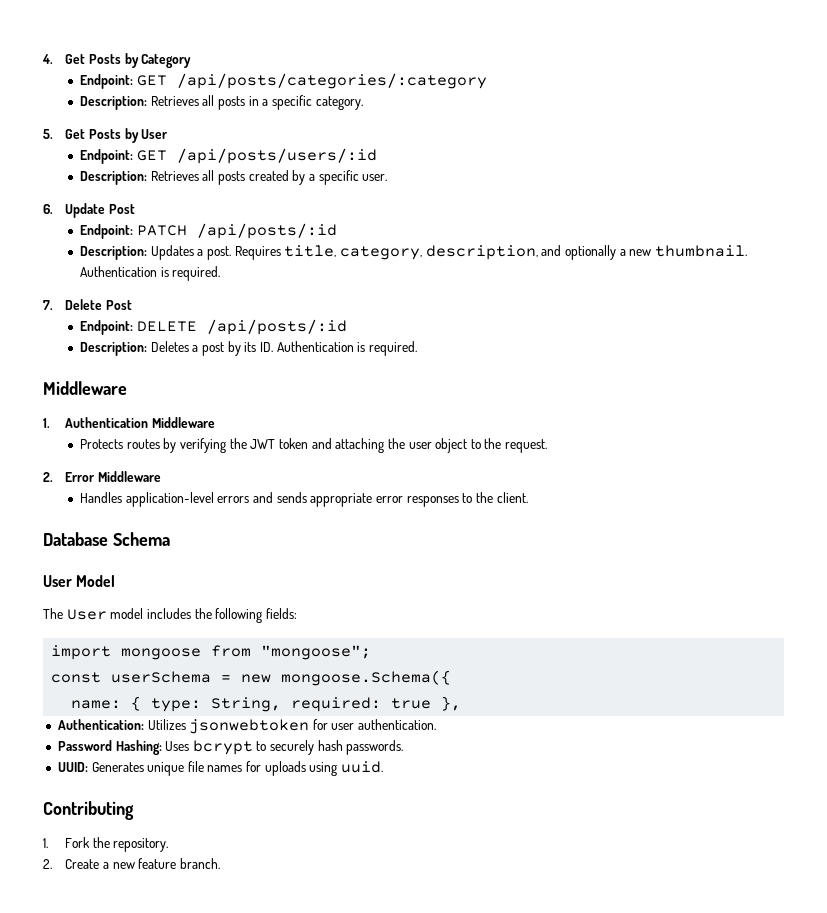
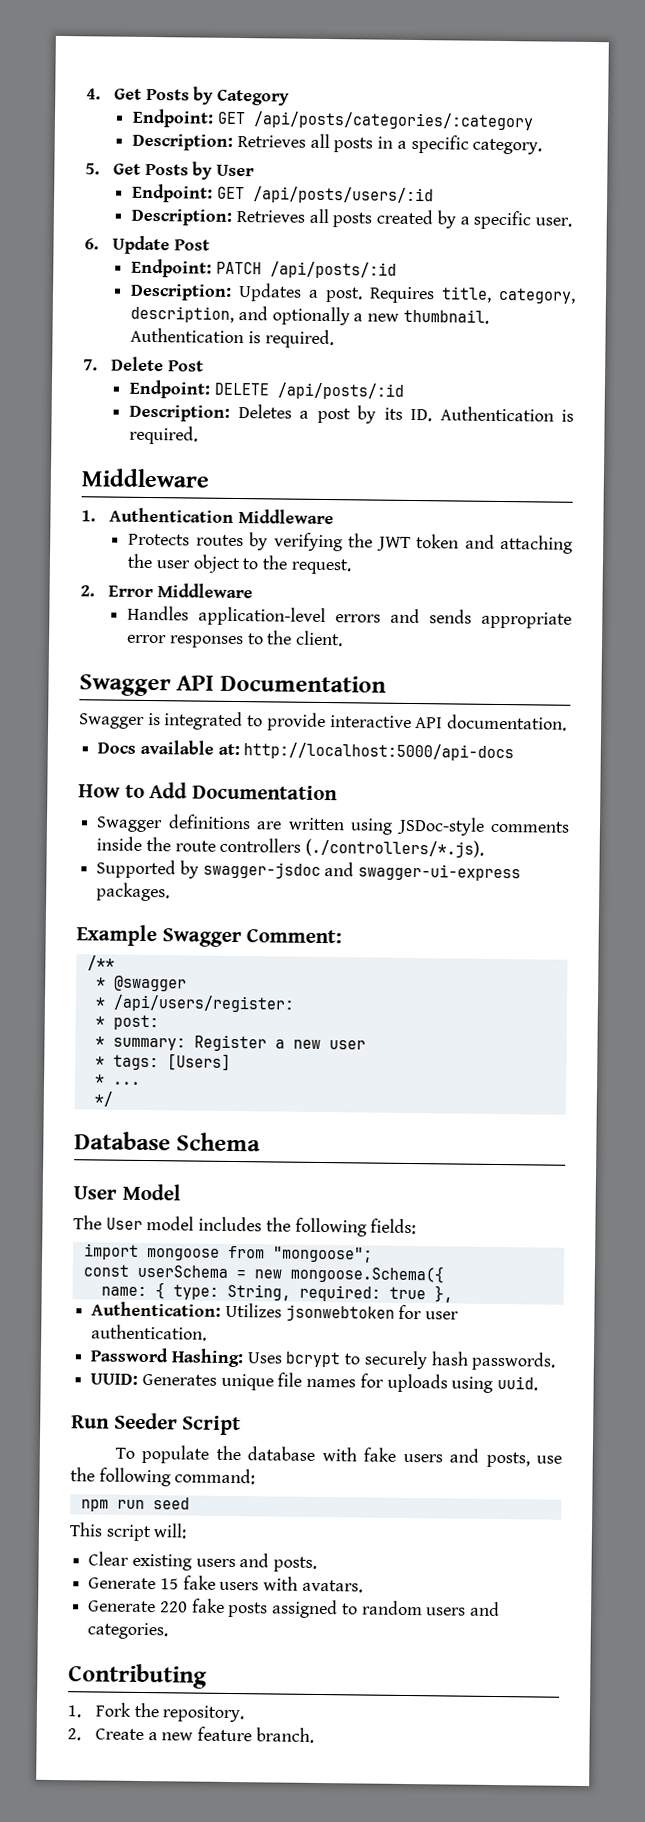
+ Swagger API Documentation
+ Swagger is integrated to provide interactive API documentation.
+ Docs available at: http://localhost:5000/api-docs
+ How to Add Documentation
+ Swagger definitions are written using JSDoc-style comments inside the route controllers (./controllers/*.js).
+ Supported by swagger-jsdoc and swagger-ui-express packages.
+ Example Swagger Comment:
+ /**
+ * @swagger
+ * /api/users/register:
+ * post:
+ * summary: Register a new user
+ * tags: [Users]
+ * ...
+ */
+ Run Seeder Script
+ To populate the database with fake users and posts, use the following command:
+ npm run seed
+ This script will:
+ Clear existing users and posts.
+ Generate 15 fake users with avatars.
+ Generate 220 fake posts assigned to random users and categories.

